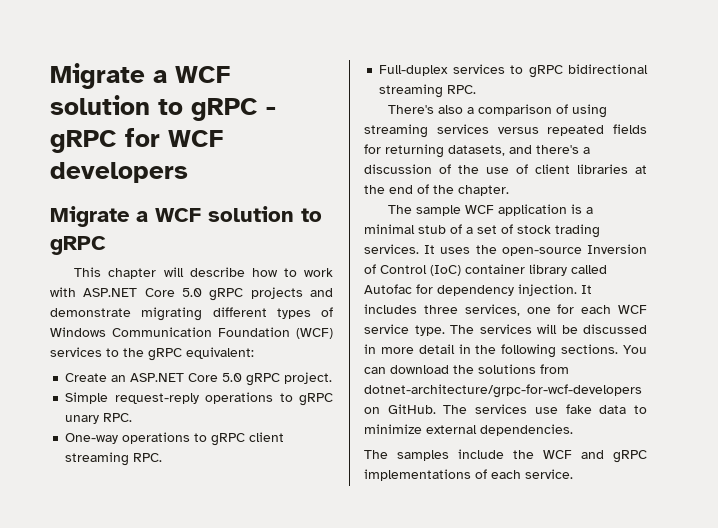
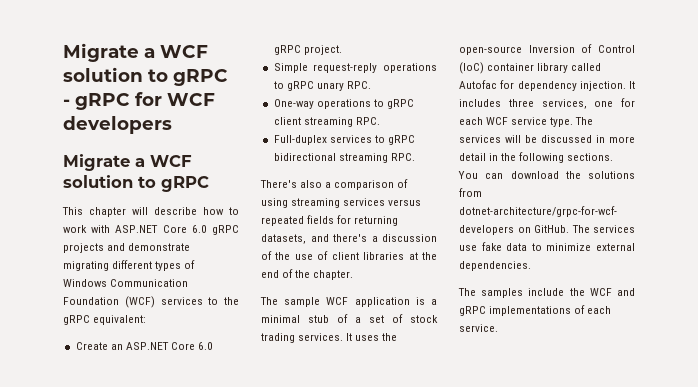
- This chapter will describe how to work with ASP.NET Core 5.0 gRPC projects and demonstrate migrating different types of Windows Communication Foundation (WCF) services to the gRPC equivalent:
+ This chapter will describe how to work with ASP.NET Core 6.0 gRPC projects and demonstrate migrating different types of Windows Communication Foundation (WCF) services to the gRPC equivalent:
- Create an ASP.NET Core 5.0 gRPC project.
+ Create an ASP.NET Core 6.0 gRPC project.

